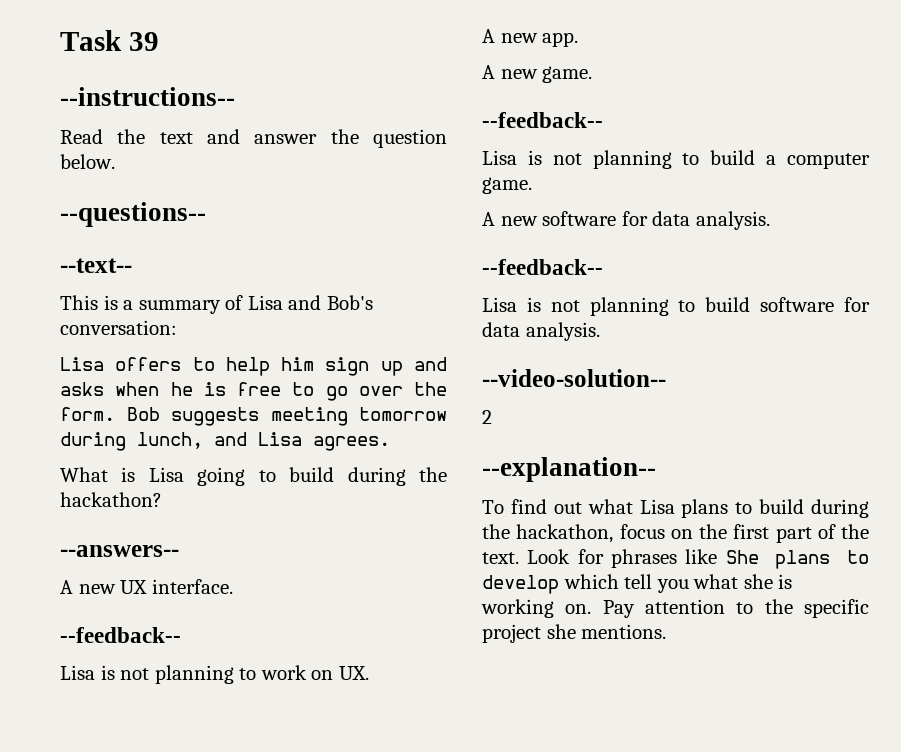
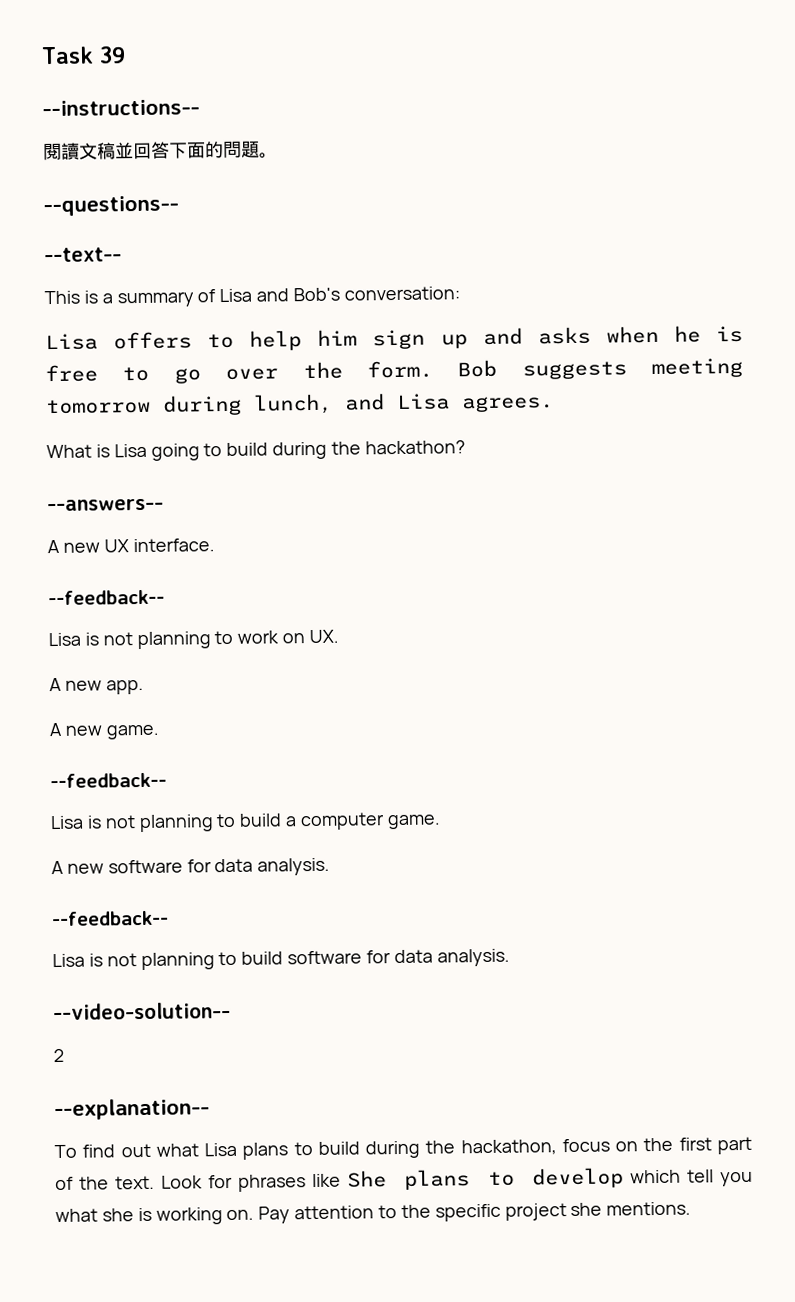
- Read the text and answer the question below.
+ 閱讀文稿並回答下面的問題。

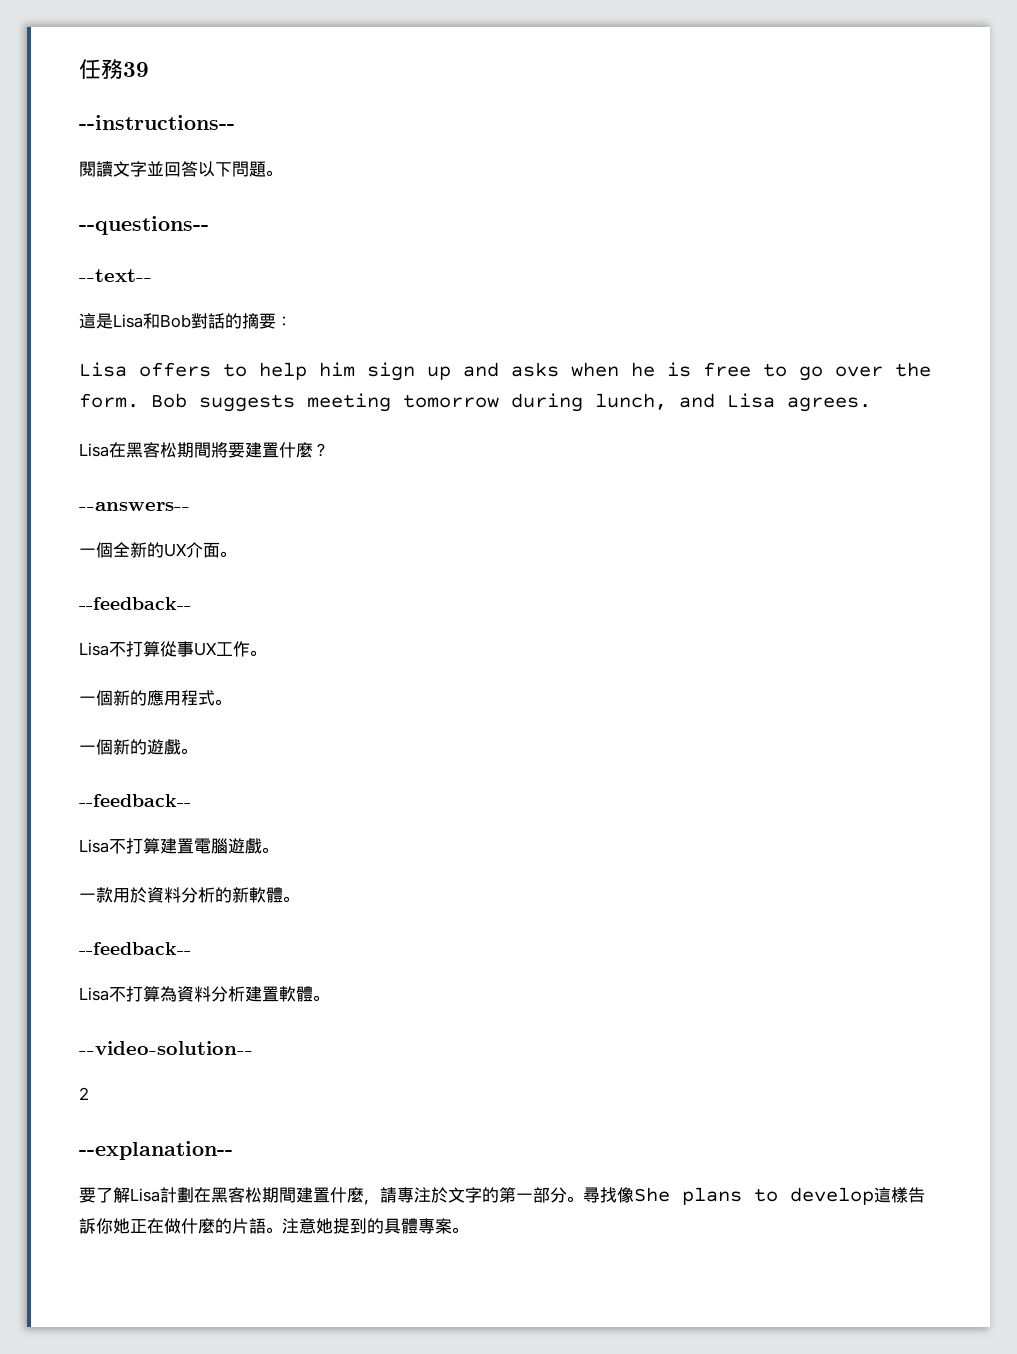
- Task 39
+ 任務39
- 閱讀文稿並回答下面的問題。
+ 閱讀文字並回答以下問題。
- This is a summary of Lisa and Bob's conversation:
+ 這是Lisa和Bob對話的摘要：
- What is Lisa going to build during the hackathon?
+ Lisa在黑客松期間將要建置什麼？
  --answers--
- A new UX interface.
+ 一個全新的UX介面。
  --feedback--
- Lisa is not planning to work on UX.
- A new app.
- A new game.
+ Lisa不打算從事UX工作。
+ 一個新的應用程式。
+ 一個新的遊戲。
  --feedback--
- Lisa is not planning to build a computer game.
- A new software for data analysis.
+ Lisa不打算建置電腦遊戲。
+ 一款用於資料分析的新軟體。
  --feedback--
- Lisa is not planning to build software for data analysis.
+ Lisa不打算為資料分析建置軟體。
  --video-solution--
  2
  --explanation--
- To find out what Lisa plans to build during the hackathon, focus on the first part of the text. Look for phrases like She plans to develop which tell you what she is working on. Pay attention to the specific project she mentions.
+ 要了解Lisa計劃在黑客松期間建置什麼，請專注於文字的第一部分。尋找像She plans to develop這樣告訴你她正在做什麼的片語。注意她提到的具體專案。

